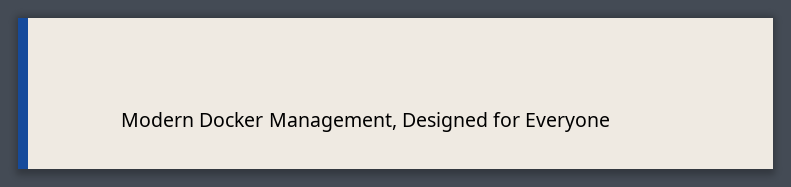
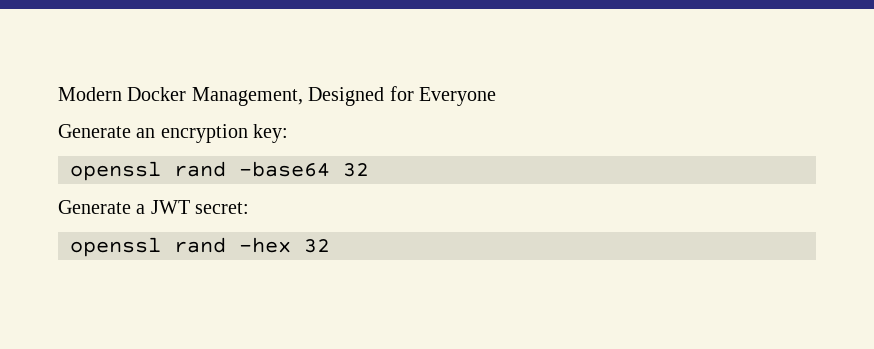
+ Generate an encryption key:
+ openssl rand -base64 32
+ Generate a JWT secret:
+ openssl rand -hex 32

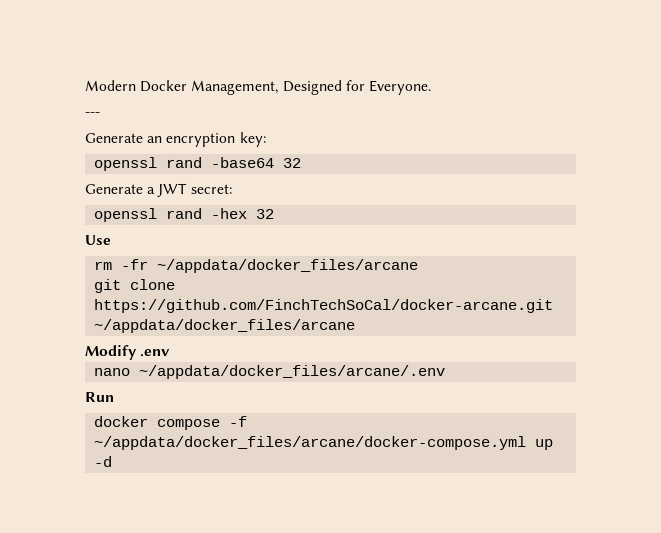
- Modern Docker Management, Designed for Everyone
+ Modern Docker Management, Designed for Everyone.
+ ---
+ Use
+ rm -fr ~/appdata/docker_files/arcane
+ git clone https://github.com/FinchTechSoCal/docker-arcane.git ~/appdata/docker_files/arcane
+ Modify .env
+ nano ~/appdata/docker_files/arcane/.env
+ Run
+ docker compose -f ~/appdata/docker_files/arcane/docker-compose.yml up -d

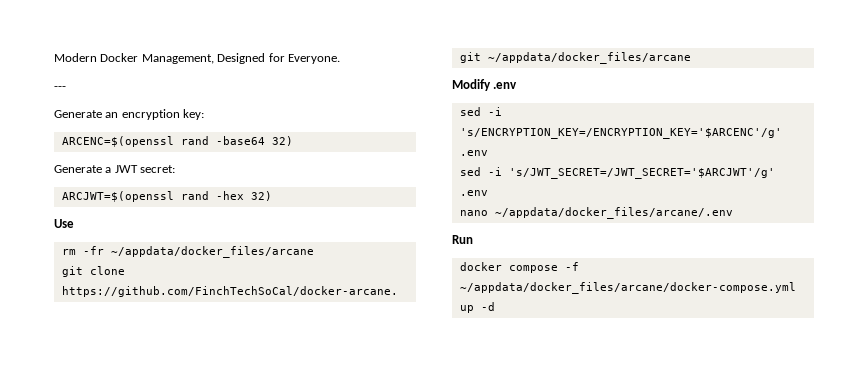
- openssl rand -base64 32
+ ARCENC=$(openssl rand -base64 32)
- openssl rand -hex 32
+ ARCJWT=$(openssl rand -hex 32)
+ sed -i 's/ENCRYPTION_KEY=/ENCRYPTION_KEY='$ARCENC'/g' .env
+ sed -i 's/JWT_SECRET=/JWT_SECRET='$ARCJWT'/g' .env

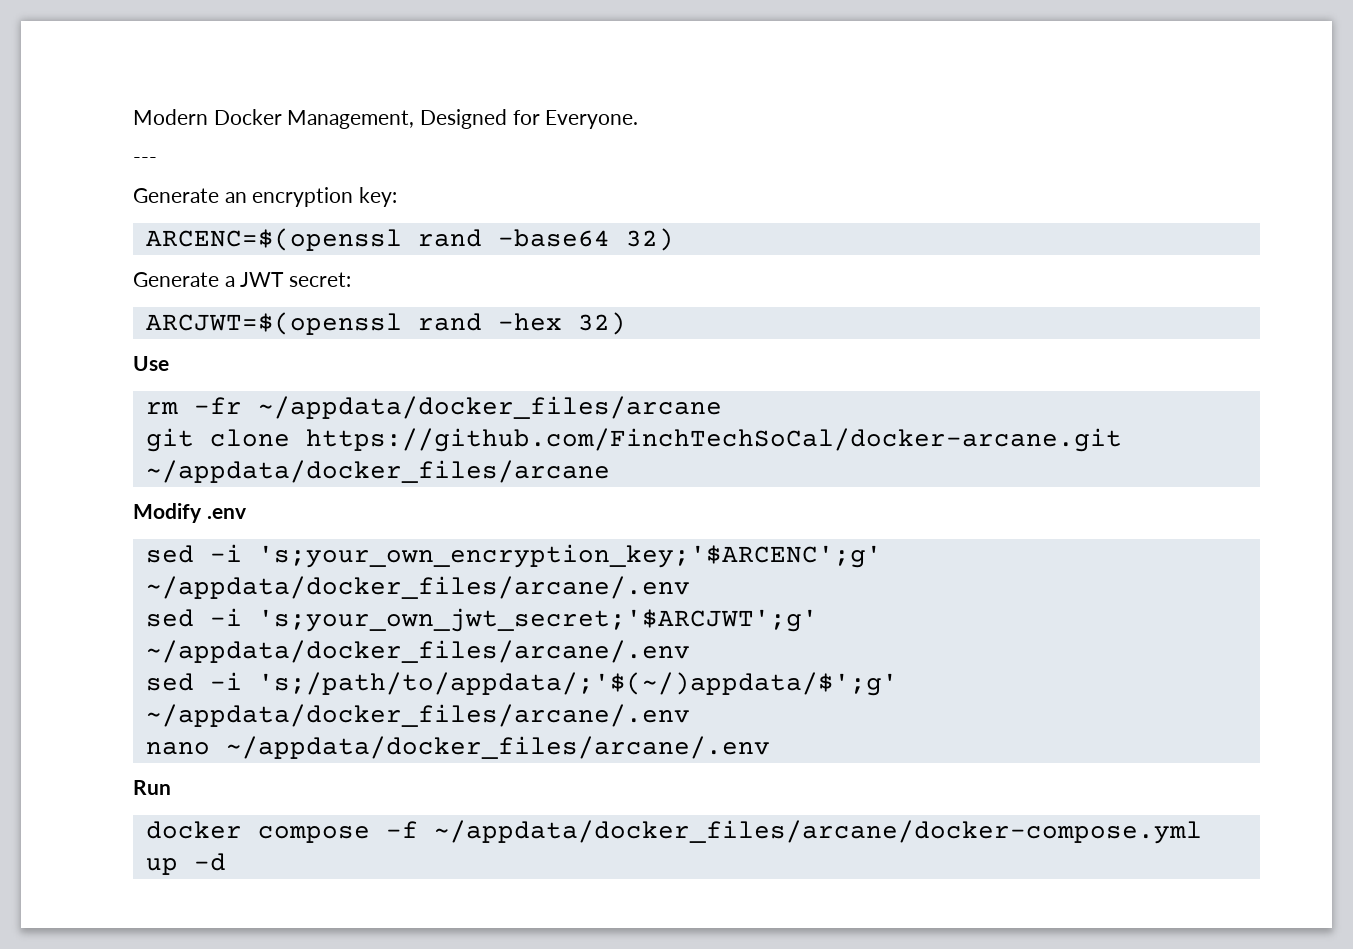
- sed -i 's/ENCRYPTION_KEY=/ENCRYPTION_KEY='$ARCENC'/g' .env
- sed -i 's/JWT_SECRET=/JWT_SECRET='$ARCJWT'/g' .env
+ sed -i 's;your_own_encryption_key;'$ARCENC';g' ~/appdata/docker_files/arcane/.env
+ sed -i 's;your_own_jwt_secret;'$ARCJWT';g' ~/appdata/docker_files/arcane/.env
+ sed -i 's;/path/to/appdata/;'$(~/)appdata/$';g' ~/appdata/docker_files/arcane/.env

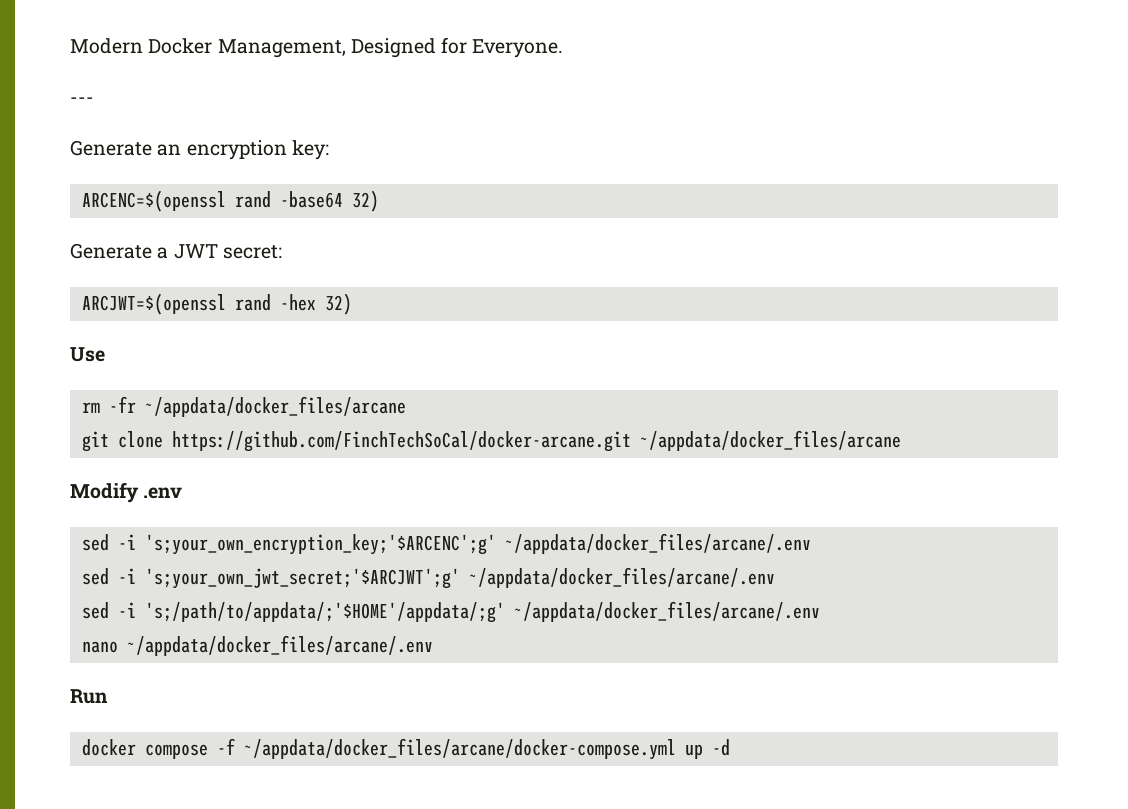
- sed -i 's;/path/to/appdata/;'$(~/)appdata/$';g' ~/appdata/docker_files/arcane/.env
+ sed -i 's;/path/to/appdata/;'$HOME'/appdata/;g' ~/appdata/docker_files/arcane/.env

